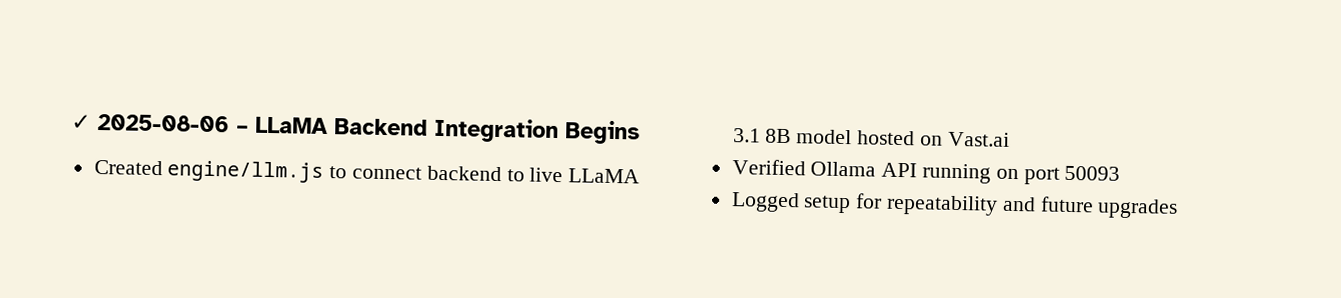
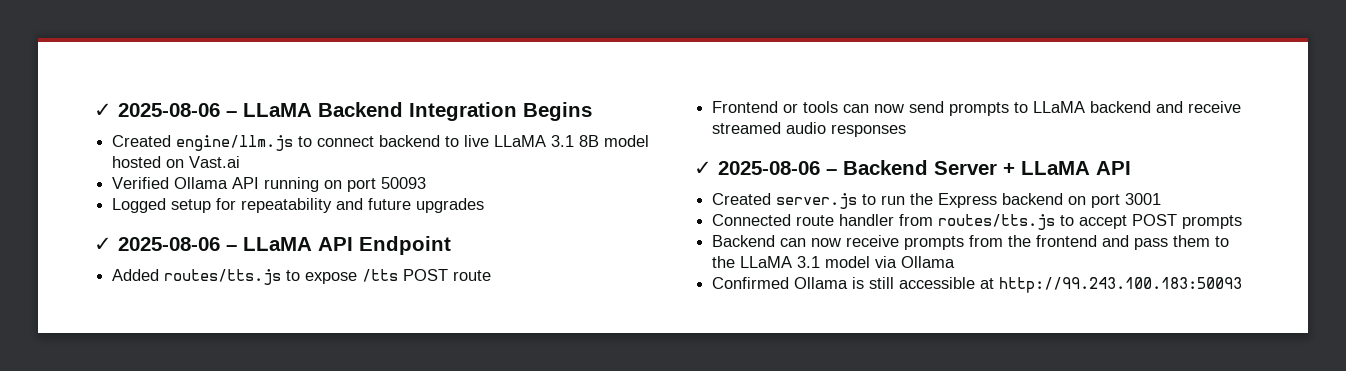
+ ✓ 2025-08-06 – LLaMA API Endpoint
+ Added routes/tts.js to expose /tts POST route
+ Frontend or tools can now send prompts to LLaMA backend and receive streamed audio responses
+ ✓ 2025-08-06 – Backend Server + LLaMA API
+ Created server.js to run the Express backend on port 3001
+ Connected route handler from routes/tts.js to accept POST prompts
+ Backend can now receive prompts from the frontend and pass them to the LLaMA 3.1 model via Ollama
+ Confirmed Ollama is still accessible at http://99.243.100.183:50093

